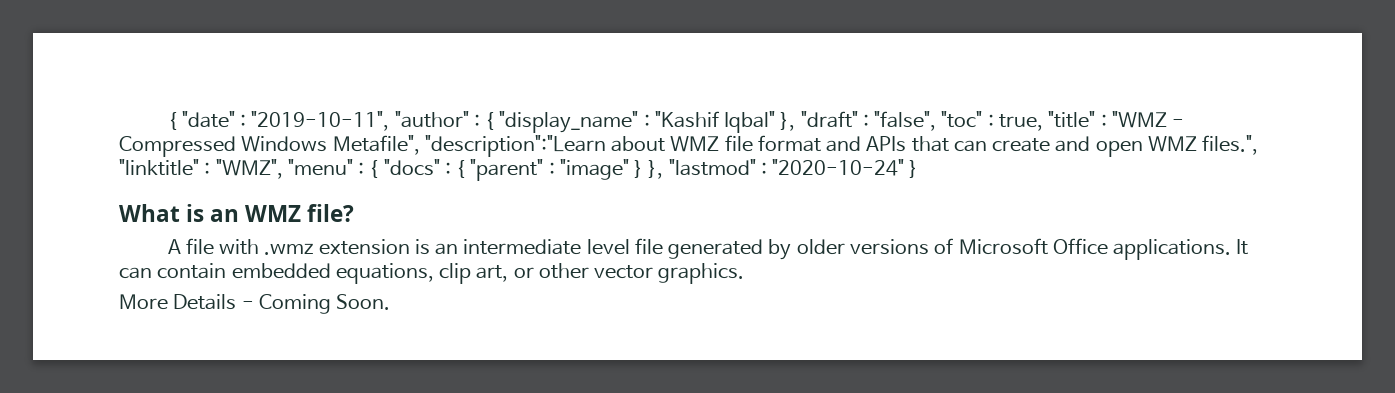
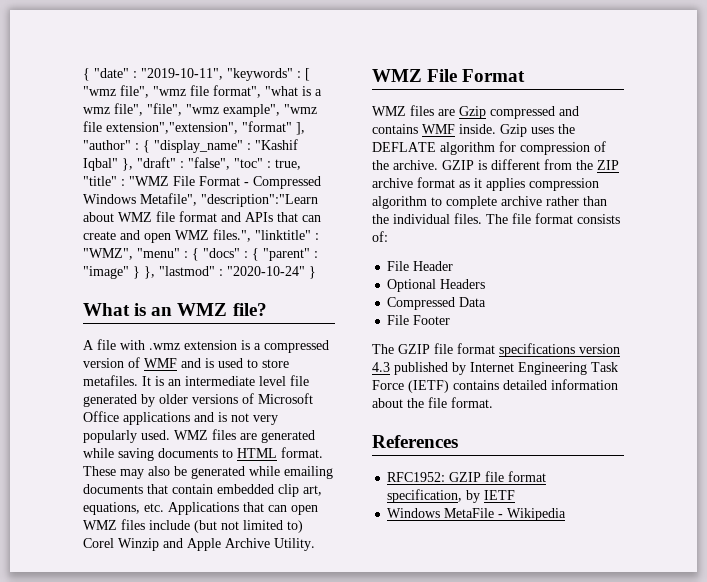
- { "date" : "2019-10-11", "author" : { "display_name" : "Kashif Iqbal" }, "draft" : "false", "toc" : true, "title" : "WMZ - Compressed Windows Metafile", "description":"Learn about WMZ file format and APIs that can create and open WMZ files.", "linktitle" : "WMZ", "menu" : { "docs" : { "parent" : "image" } }, "lastmod" : "2020-10-24" }
+ { "date" : "2019-10-11", "keywords" : [ "wmz file", "wmz file format", "what is a wmz file", "file", "wmz example", "wmz file extension","extension", "format" ], "author" : { "display_name" : "Kashif Iqbal" }, "draft" : "false", "toc" : true, "title" : "WMZ File Format - Compressed Windows Metafile", "description":"Learn about WMZ file format and APIs that can create and open WMZ files.", "linktitle" : "WMZ", "menu" : { "docs" : { "parent" : "image" } }, "lastmod" : "2020-10-24" }
- A file with .wmz extension is an intermediate level file generated by older versions of Microsoft Office applications. It can contain embedded equations, clip art, or other vector graphics.
- More Details - Coming Soon.
+ A file with .wmz extension is a compressed version of WMF and is used to store metafiles. It is an intermediate level file generated by older versions of Microsoft Office applications and is not very popularly used. WMZ files are generated while saving documents to HTML format. These may also be generated while emailing documents that contain embedded clip art, equations, etc. Applications that can open WMZ files include (but not limited to) Corel Winzip and Apple Archive Utility.
+ WMZ File Format
+ WMZ files are Gzip compressed and contains WMF inside. Gzip uses the DEFLATE algorithm for compression of the archive. GZIP is different from the ZIP archive format as it applies compression algorithm to complete archive rather than the individual files. The file format consists of:
+ File Header
+ Optional Headers
+ Compressed Data
+ File Footer
+ The GZIP file format specifications version 4.3 published by Internet Engineering Task Force (IETF) contains detailed information about the file format.
+ References
+ RFC1952: GZIP file format specification, by IETF
+ Windows MetaFile - Wikipedia

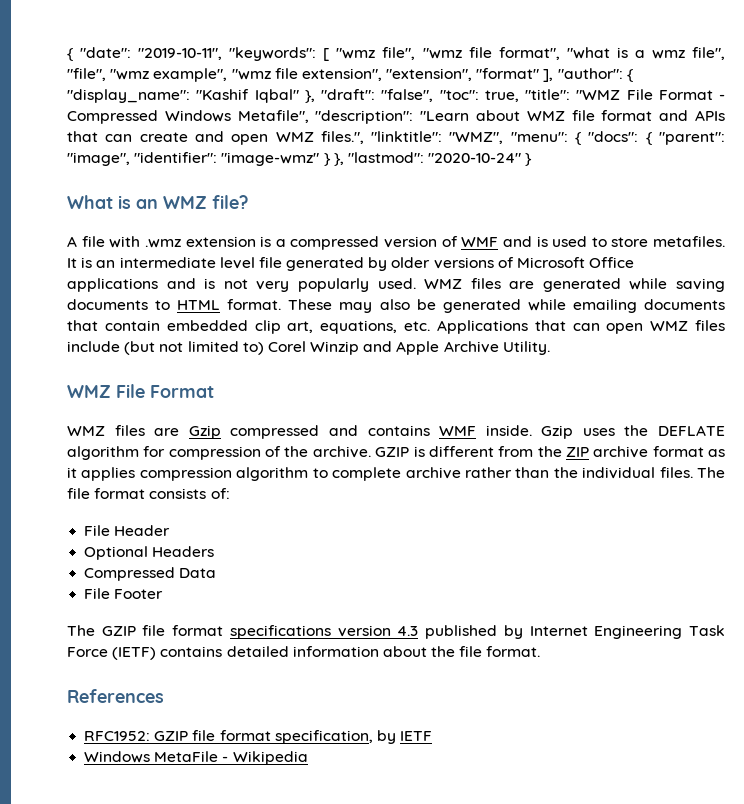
- { "date" : "2019-10-11", "keywords" : [ "wmz file", "wmz file format", "what is a wmz file", "file", "wmz example", "wmz file extension","extension", "format" ], "author" : { "display_name" : "Kashif Iqbal" }, "draft" : "false", "toc" : true, "title" : "WMZ File Format - Compressed Windows Metafile", "description":"Learn about WMZ file format and APIs that can create and open WMZ files.", "linktitle" : "WMZ", "menu" : { "docs" : { "parent" : "image" } }, "lastmod" : "2020-10-24" }
+ { "date": "2019-10-11", "keywords": [ "wmz file", "wmz file format", "what is a wmz file", "file", "wmz example", "wmz file extension", "extension", "format" ], "author": { "display_name": "Kashif Iqbal" }, "draft": "false", "toc": true, "title": "WMZ File Format - Compressed Windows Metafile", "description": "Learn about WMZ file format and APIs that can create and open WMZ files.", "linktitle": "WMZ", "menu": { "docs": { "parent": "image", "identifier": "image-wmz" } }, "lastmod": "2020-10-24" }

